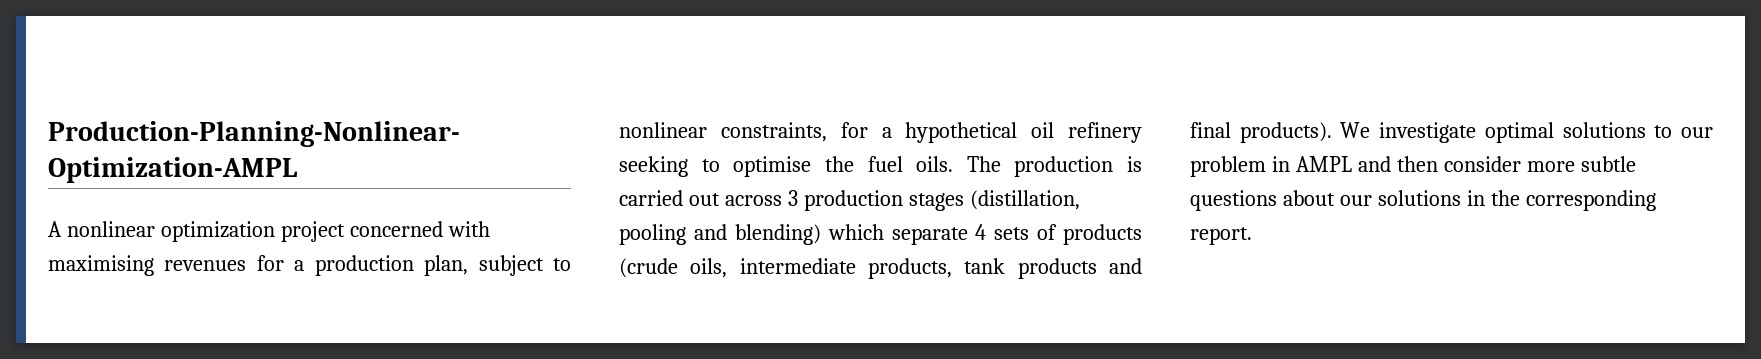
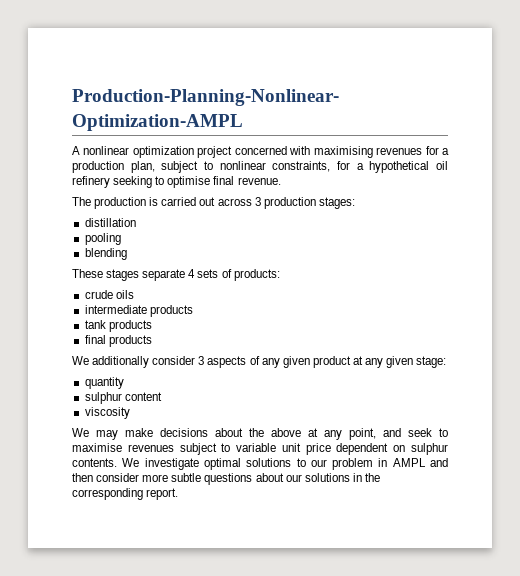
- A nonlinear optimization project concerned with maximising revenues for a production plan, subject to nonlinear constraints, for a hypothetical oil refinery seeking to optimise the fuel oils. The production is carried out across 3 production stages (distillation, pooling and blending) which separate 4 sets of products (crude oils, intermediate products, tank products and final products).
+ A nonlinear optimization project concerned with maximising revenues for a production plan, subject to nonlinear constraints, for a hypothetical oil refinery seeking to optimise final revenue.
+ The production is carried out across 3 production stages:
+ distillation
+ pooling
+ blending
+ These stages separate 4 sets of products:
+ crude oils
+ intermediate products
+ tank products
+ final products
+ We additionally consider 3 aspects of any given product at any given stage:
+ quantity
+ sulphur content
+ viscosity
+ We may make decisions about the above at any point, and seek to maximise revenues subject to variable unit price dependent on sulphur contents.

